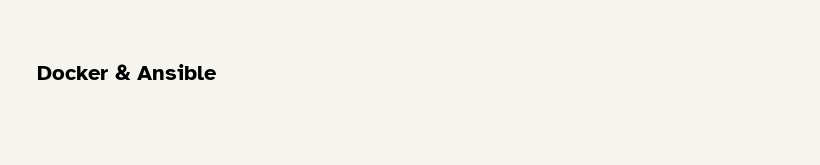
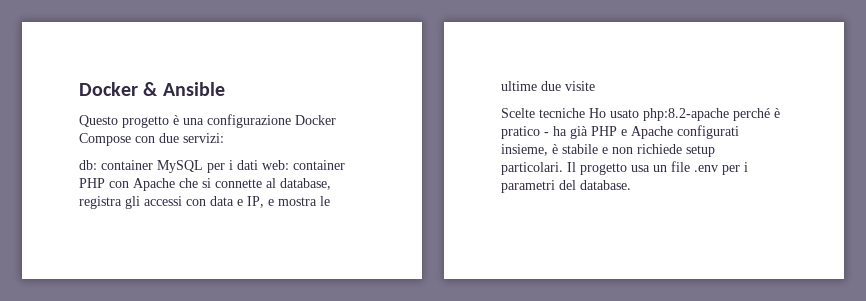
+ Questo progetto è una configurazione Docker Compose con due servizi:
+ db: container MySQL per i dati web: container PHP con Apache che si connette al database, registra gli accessi con data e IP, e mostra le ultime due visite
+ Scelte tecniche Ho usato php:8.2-apache perché è pratico - ha già PHP e Apache configurati insieme, è stabile e non richiede setup particolari. Il progetto usa un file .env per i parametri del database.

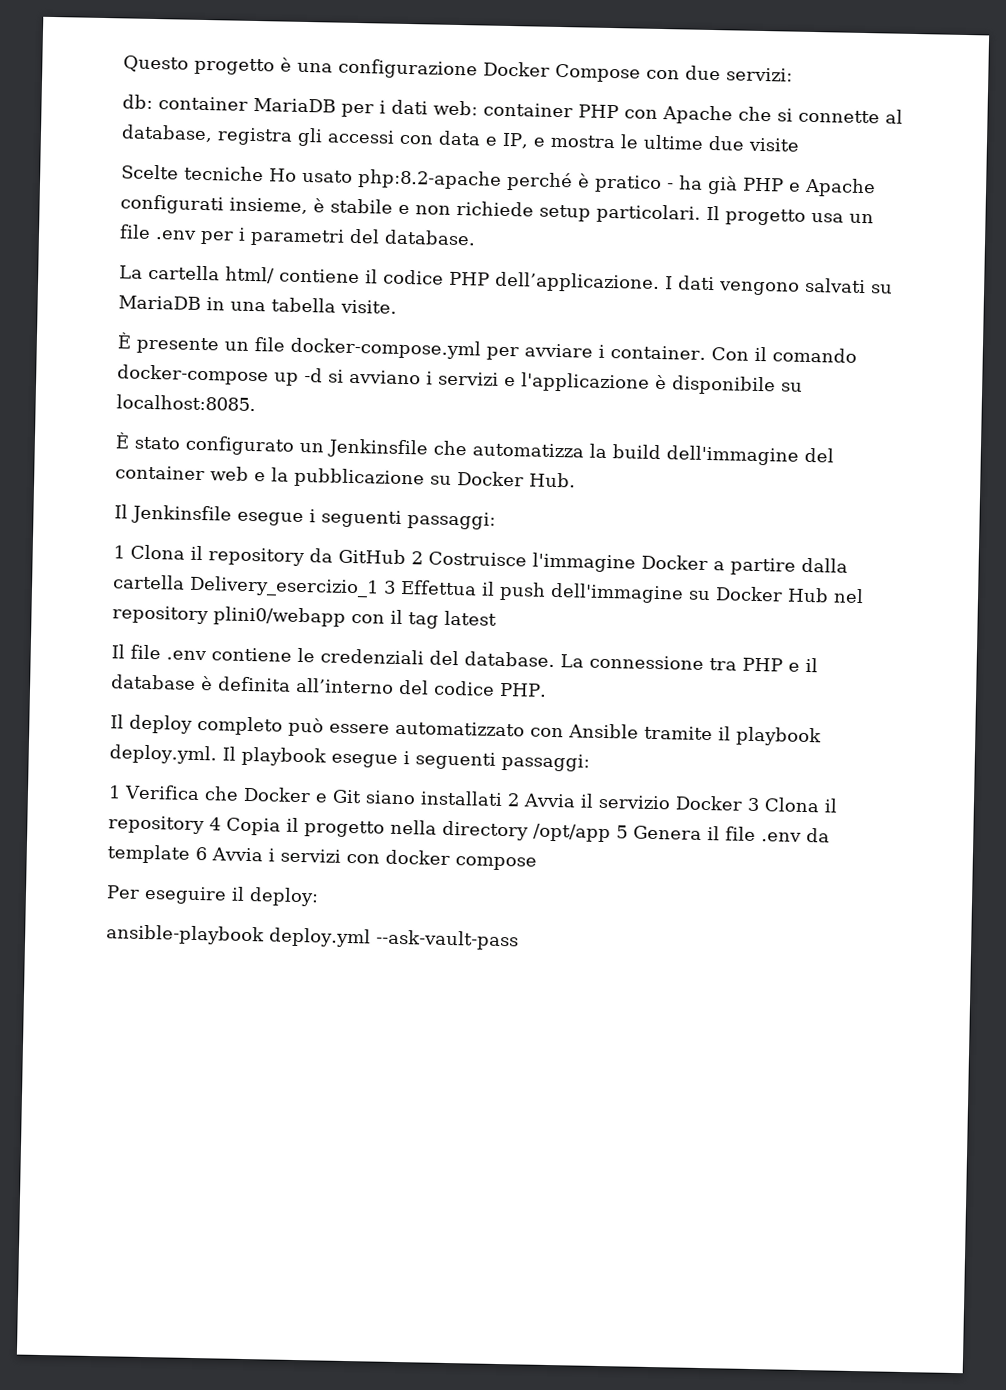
- Docker & Ansible
- db: container MySQL per i dati web: container PHP con Apache che si connette al database, registra gli accessi con data e IP, e mostra le ultime due visite
+ db: container MariaDB per i dati web: container PHP con Apache che si connette al database, registra gli accessi con data e IP, e mostra le ultime due visite
+ La cartella html/ contiene il codice PHP dell’applicazione. I dati vengono salvati su MariaDB in una tabella visite.
+ È presente un file docker-compose.yml per avviare i container. Con il comando docker-compose up -d si avviano i servizi e l'applicazione è disponibile su localhost:8085.
+ È stato configurato un Jenkinsfile che automatizza la build dell'immagine del container web e la pubblicazione su Docker Hub.
+ Il Jenkinsfile esegue i seguenti passaggi:
+ 1 Clona il repository da GitHub 2 Costruisce l'immagine Docker a partire dalla cartella Delivery_esercizio_1 3 Effettua il push dell'immagine su Docker Hub nel repository plini0/webapp con il tag latest
+ Il file .env contiene le credenziali del database. La connessione tra PHP e il database è definita all’interno del codice PHP.
+ Il deploy completo può essere automatizzato con Ansible tramite il playbook deploy.yml. Il playbook esegue i seguenti passaggi:
+ 1 Verifica che Docker e Git siano installati 2 Avvia il servizio Docker 3 Clona il repository 4 Copia il progetto nella directory /opt/app 5 Genera il file .env da template 6 Avvia i servizi con docker compose
+ Per eseguire il deploy:
+ ansible-playbook deploy.yml --ask-vault-pass

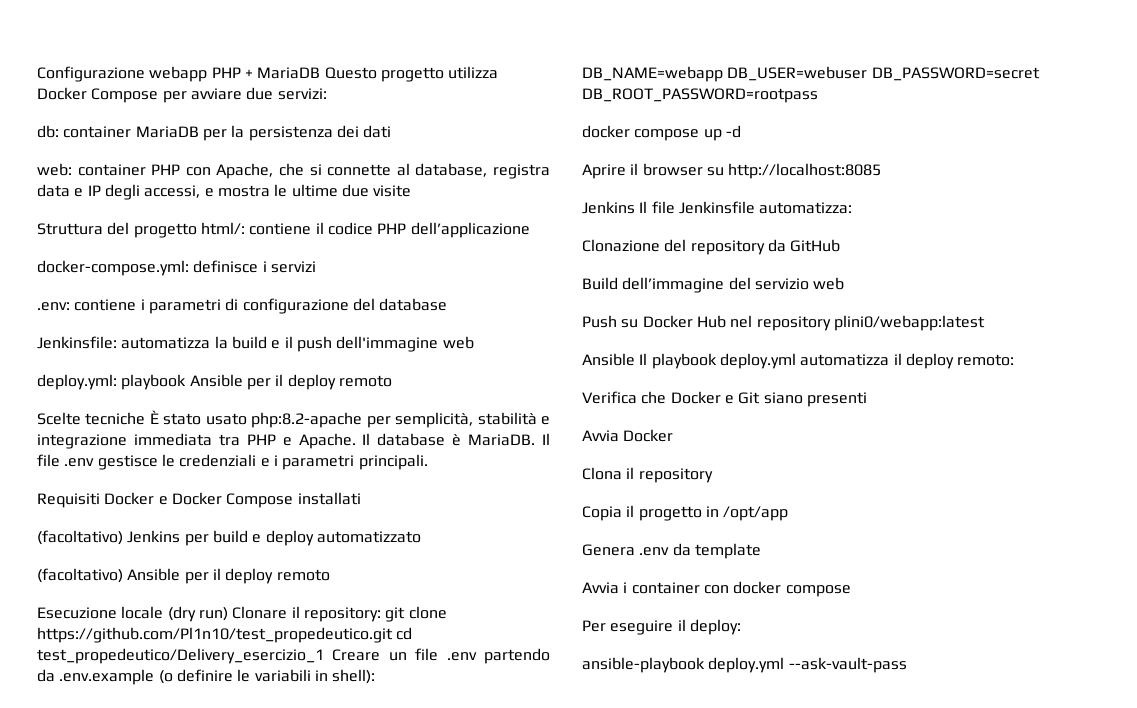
- Questo progetto è una configurazione Docker Compose con due servizi:
+ Configurazione webapp PHP + MariaDB Questo progetto utilizza Docker Compose per avviare due servizi:
- db: container MariaDB per i dati web: container PHP con Apache che si connette al database, registra gli accessi con data e IP, e mostra le ultime due visite
+ db: container MariaDB per la persistenza dei dati
+ web: container PHP con Apache, che si connette al database, registra data e IP degli accessi, e mostra le ultime due visite
- Scelte tecniche Ho usato php:8.2-apache perché è pratico - ha già PHP e Apache configurati insieme, è stabile e non richiede setup particolari. Il progetto usa un file .env per i parametri del database.
- La cartella html/ contiene il codice PHP dell’applicazione. I dati vengono salvati su MariaDB in una tabella visite.
- È presente un file docker-compose.yml per avviare i container. Con il comando docker-compose up -d si avviano i servizi e l'applicazione è disponibile su localhost:8085.
- È stato configurato un Jenkinsfile che automatizza la build dell'immagine del container web e la pubblicazione su Docker Hub.
- Il Jenkinsfile esegue i seguenti passaggi:
- 1 Clona il repository da GitHub 2 Costruisce l'immagine Docker a partire dalla cartella Delivery_esercizio_1 3 Effettua il push dell'immagine su Docker Hub nel repository plini0/webapp con il tag latest
- Il file .env contiene le credenziali del database. La connessione tra PHP e il database è definita all’interno del codice PHP.
- Il deploy completo può essere automatizzato con Ansible tramite il playbook deploy.yml. Il playbook esegue i seguenti passaggi:
- 1 Verifica che Docker e Git siano installati 2 Avvia il servizio Docker 3 Clona il repository 4 Copia il progetto nella directory /opt/app 5 Genera il file .env da template 6 Avvia i servizi con docker compose
+ Struttura del progetto html/: contiene il codice PHP dell’applicazione
+ docker-compose.yml: definisce i servizi
+ .env: contiene i parametri di configurazione del database
+ Jenkinsfile: automatizza la build e il push dell'immagine web
+ deploy.yml: playbook Ansible per il deploy remoto
+ Scelte tecniche È stato usato php:8.2-apache per semplicità, stabilità e integrazione immediata tra PHP e Apache. Il database è MariaDB. Il file .env gestisce le credenziali e i parametri principali.
+ Requisiti Docker e Docker Compose installati
+ (facoltativo) Jenkins per build e deploy automatizzato
+ (facoltativo) Ansible per il deploy remoto
+ Esecuzione locale (dry run) Clonare il repository: git clone https://github.com/Pl1n10/test_propedeutico.git cd test_propedeutico/Delivery_esercizio_1 Creare un file .env partendo da .env.example (o definire le variabili in shell):
+ DB_NAME=webapp DB_USER=webuser DB_PASSWORD=secret DB_ROOT_PASSWORD=rootpass
+ docker compose up -d
+ Aprire il browser su http://localhost:8085
+ Jenkins Il file Jenkinsfile automatizza:
+ Clonazione del repository da GitHub
+ Build dell’immagine del servizio web
+ Push su Docker Hub nel repository plini0/webapp:latest
+ Ansible Il playbook deploy.yml automatizza il deploy remoto:
+ Verifica che Docker e Git siano presenti
+ Avvia Docker
+ Clona il repository
+ Copia il progetto in /opt/app
+ Genera .env da template
+ Avvia i container con docker compose

